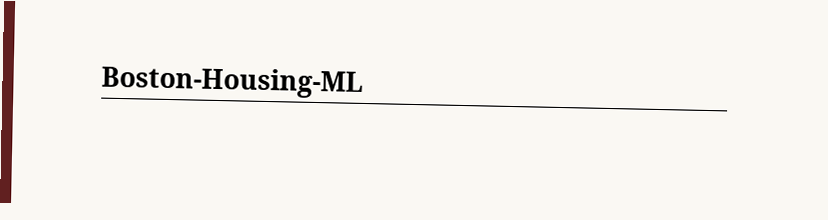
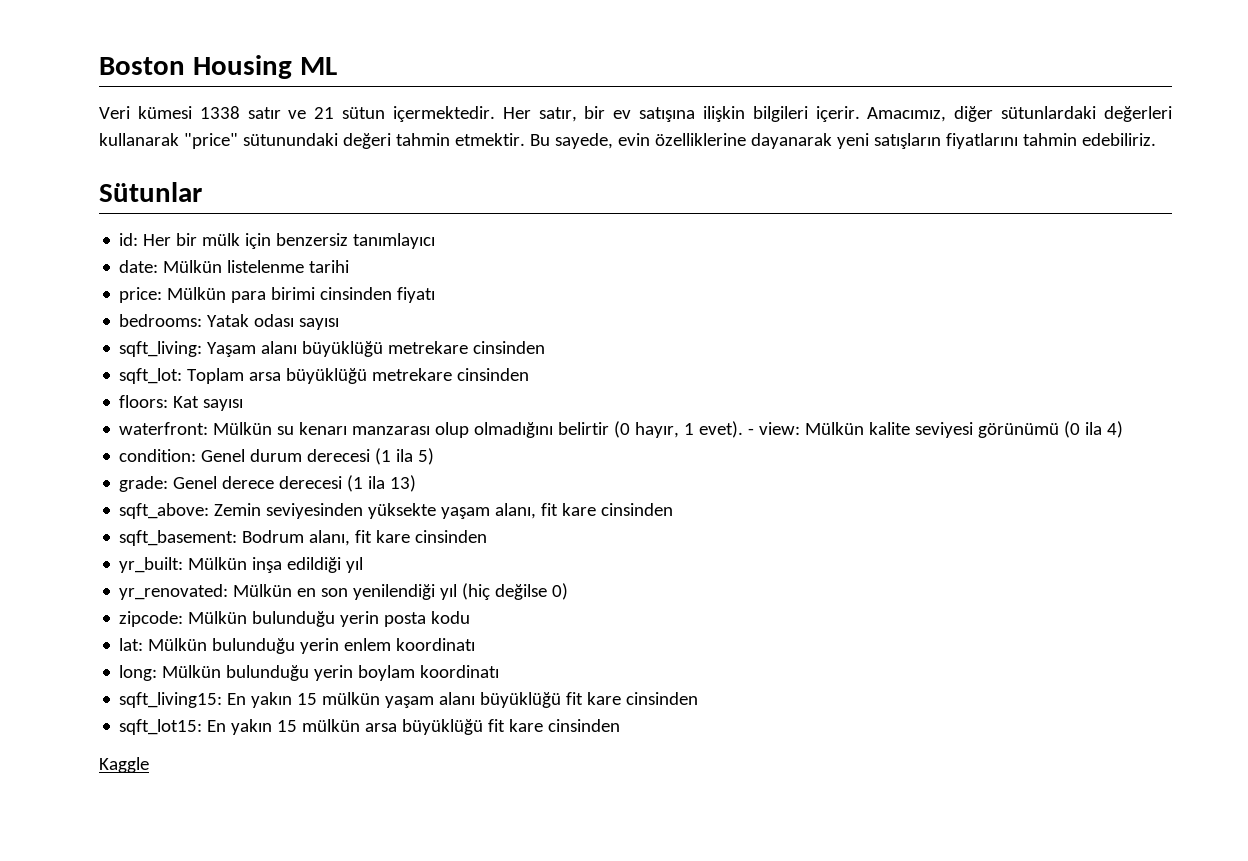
- Boston-Housing-ML
+ Boston Housing ML
+ Veri kümesi 1338 satır ve 21 sütun içermektedir. Her satır, bir ev satışına ilişkin bilgileri içerir. Amacımız, diğer sütunlardaki değerleri kullanarak "price" sütunundaki değeri tahmin etmektir. Bu sayede, evin özelliklerine dayanarak yeni satışların fiyatlarını tahmin edebiliriz.
+ Sütunlar
+ id: Her bir mülk için benzersiz tanımlayıcı
+ date: Mülkün listelenme tarihi
+ price: Mülkün para birimi cinsinden fiyatı
+ bedrooms: Yatak odası sayısı
+ sqft_living: Yaşam alanı büyüklüğü metrekare cinsinden
+ sqft_lot: Toplam arsa büyüklüğü metrekare cinsinden
+ floors: Kat sayısı
+ waterfront: Mülkün su kenarı manzarası olup olmadığını belirtir (0 hayır, 1 evet). - view: Mülkün kalite seviyesi görünümü (0 ila 4)
+ condition: Genel durum derecesi (1 ila 5)
+ grade: Genel derece derecesi (1 ila 13)
+ sqft_above: Zemin seviyesinden yüksekte yaşam alanı, fit kare cinsinden
+ sqft_basement: Bodrum alanı, fit kare cinsinden
+ yr_built: Mülkün inşa edildiği yıl
+ yr_renovated: Mülkün en son yenilendiği yıl (hiç değilse 0)
+ zipcode: Mülkün bulunduğu yerin posta kodu
+ lat: Mülkün bulunduğu yerin enlem koordinatı
+ long: Mülkün bulunduğu yerin boylam koordinatı
+ sqft_living15: En yakın 15 mülkün yaşam alanı büyüklüğü fit kare cinsinden
+ sqft_lot15: En yakın 15 mülkün arsa büyüklüğü fit kare cinsinden
+ Kaggle

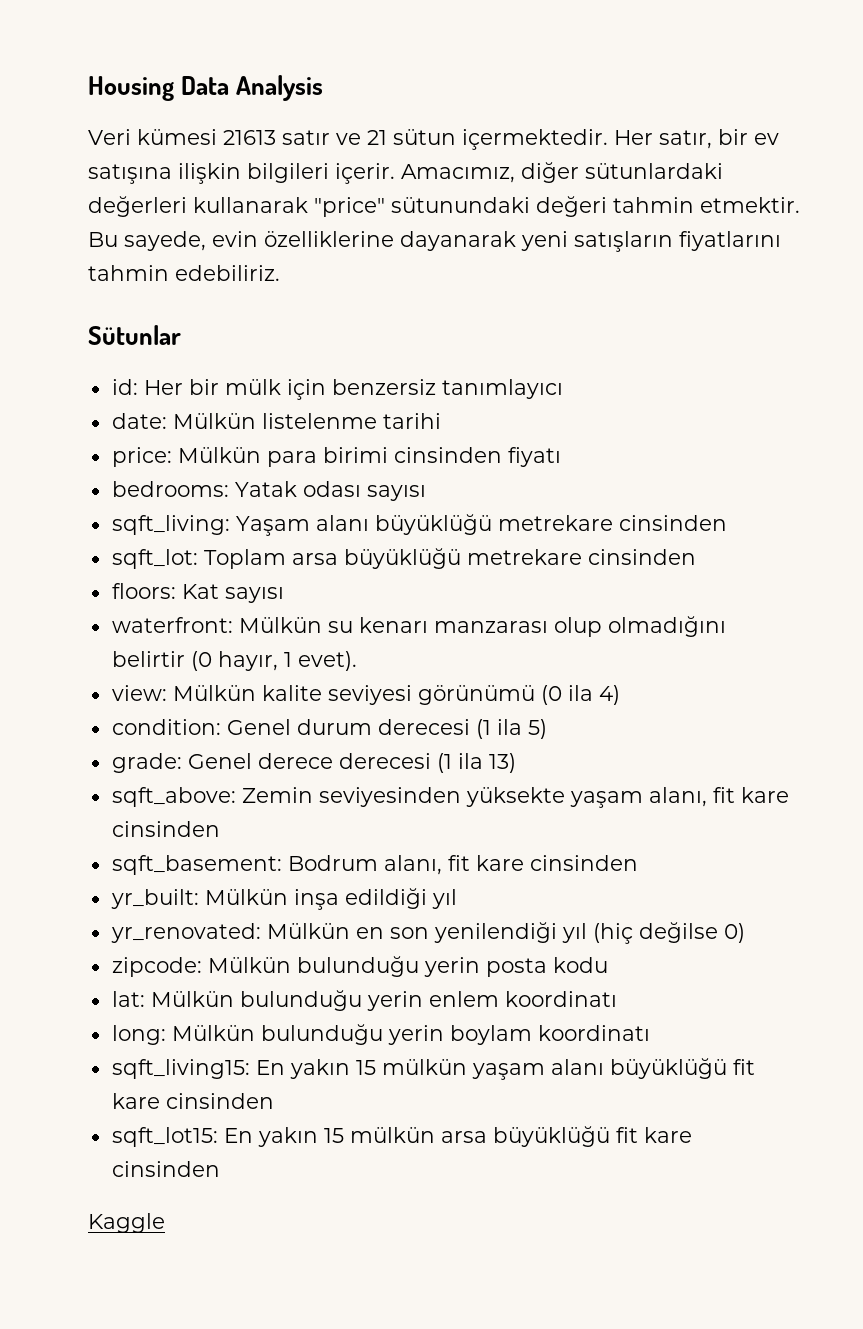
- Boston Housing ML
+ Housing Data Analysis
- Veri kümesi 1338 satır ve 21 sütun içermektedir.
+ Veri kümesi 21613 satır ve 21 sütun içermektedir.
- waterfront: Mülkün su kenarı manzarası olup olmadığını belirtir (0 hayır, 1 evet). - view: Mülkün kalite seviyesi görünümü (0 ila 4)
+ waterfront: Mülkün su kenarı manzarası olup olmadığını belirtir (0 hayır, 1 evet).
+ view: Mülkün kalite seviyesi görünümü (0 ila 4)

